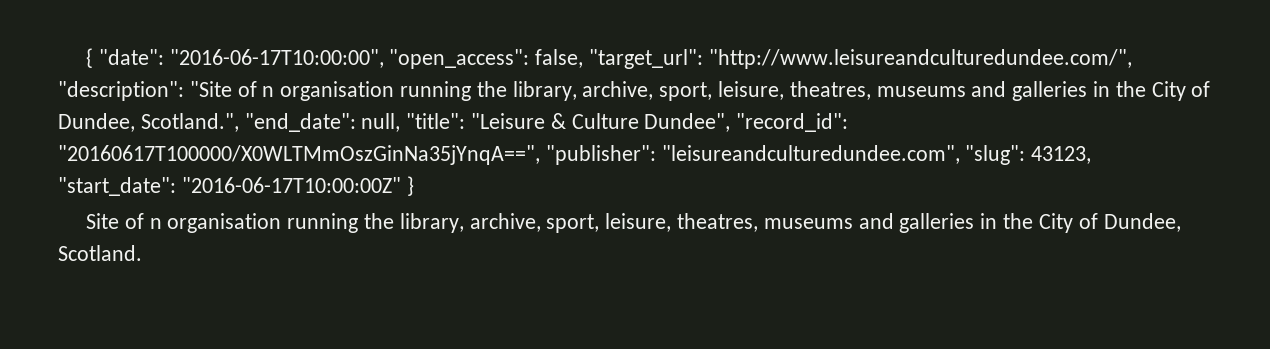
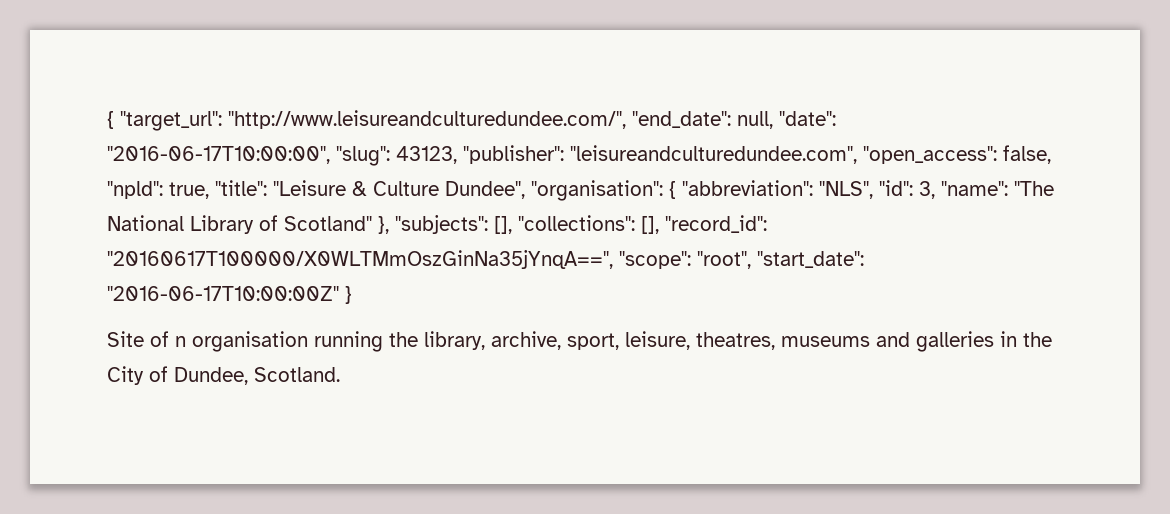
- { "date": "2016-06-17T10:00:00", "open_access": false, "target_url": "http://www.leisureandculturedundee.com/", "description": "Site of n organisation running the library, archive, sport, leisure, theatres, museums and galleries in the City of Dundee, Scotland.", "end_date": null, "title": "Leisure & Culture Dundee", "record_id": "20160617T100000/X0WLTMmOszGinNa35jYnqA==", "publisher": "leisureandculturedundee.com", "slug": 43123, "start_date": "2016-06-17T10:00:00Z" }
+ { "target_url": "http://www.leisureandculturedundee.com/", "end_date": null, "date": "2016-06-17T10:00:00", "slug": 43123, "publisher": "leisureandculturedundee.com", "open_access": false, "npld": true, "title": "Leisure & Culture Dundee", "organisation": { "abbreviation": "NLS", "id": 3, "name": "The National Library of Scotland" }, "subjects": [], "collections": [], "record_id": "20160617T100000/X0WLTMmOszGinNa35jYnqA==", "scope": "root", "start_date": "2016-06-17T10:00:00Z" }

